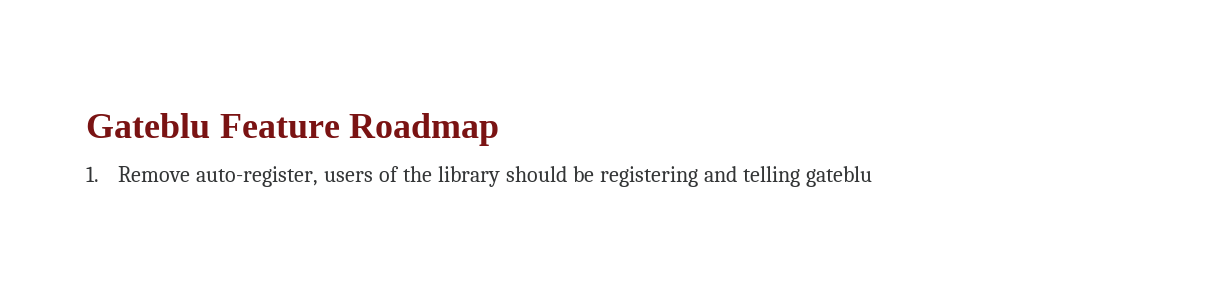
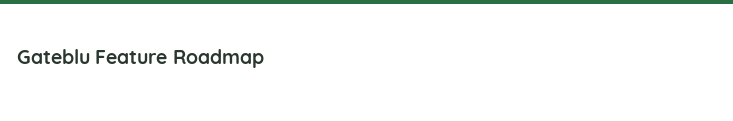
- 1. Remove auto-register, users of the library should be registering and telling gateblu

